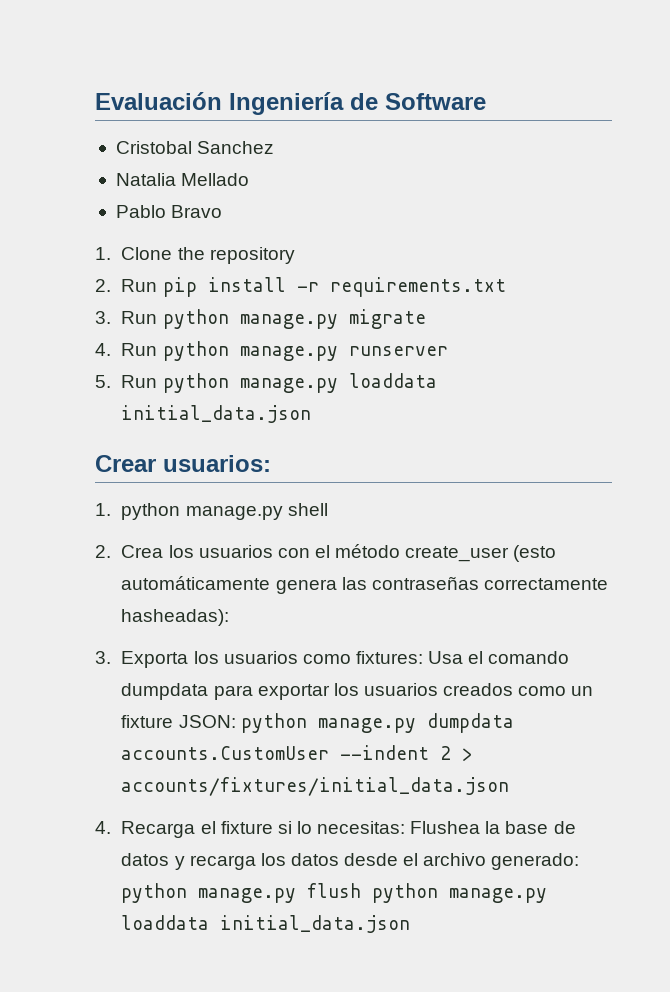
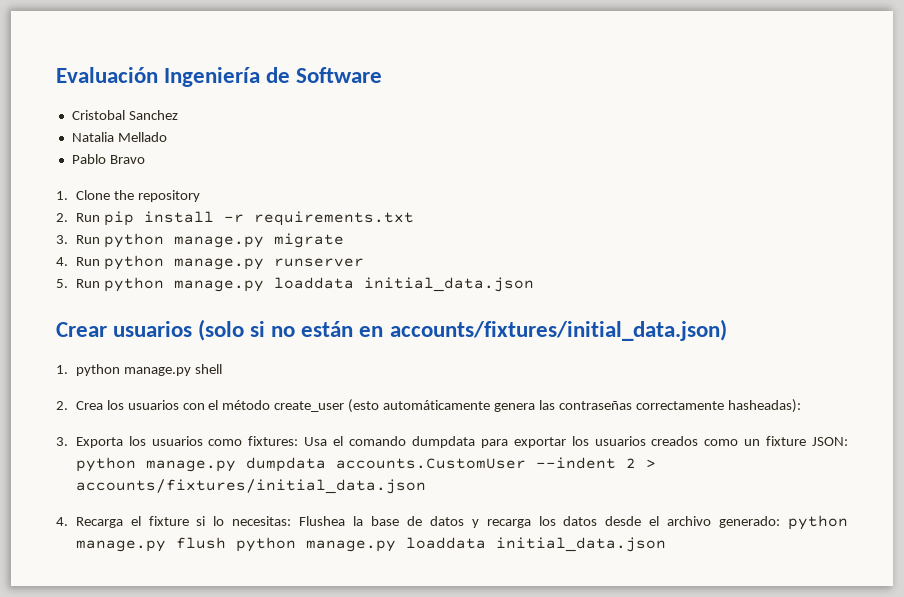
- Crear usuarios:
+ Crear usuarios (solo si no están en accounts/fixtures/initial_data.json)

